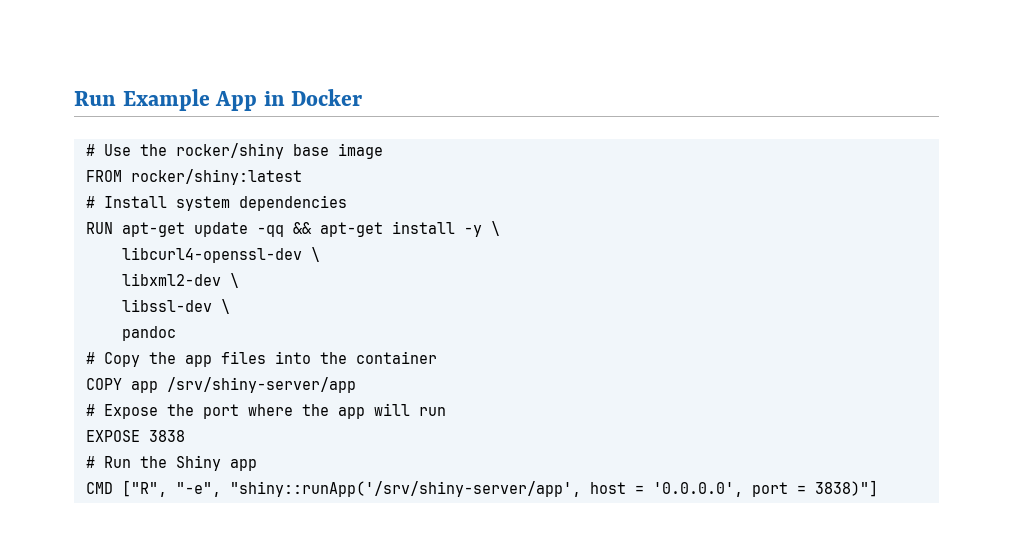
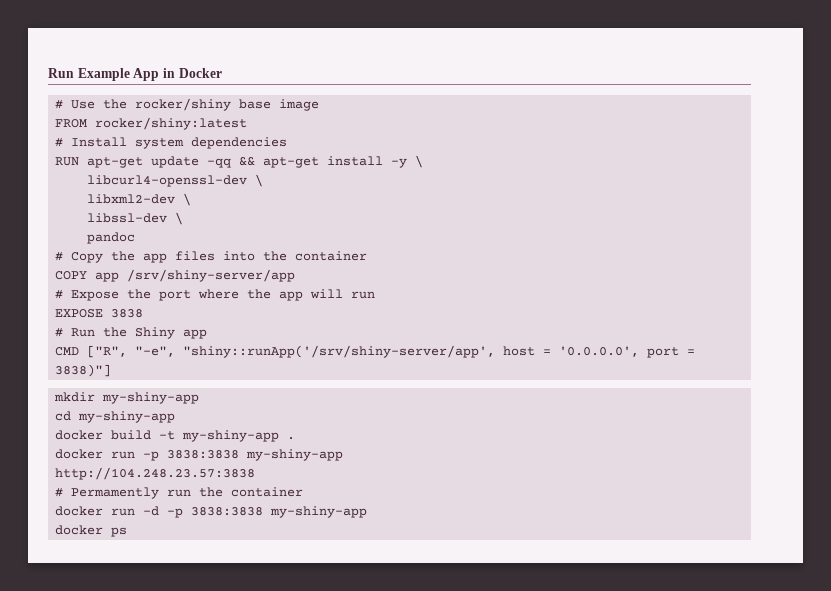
+ mkdir my-shiny-app
+ cd my-shiny-app
+ docker build -t my-shiny-app .
+ docker run -p 3838:3838 my-shiny-app
+ http://104.248.23.57:3838
+ # Permamently run the container
+ docker run -d -p 3838:3838 my-shiny-app
+ docker ps

